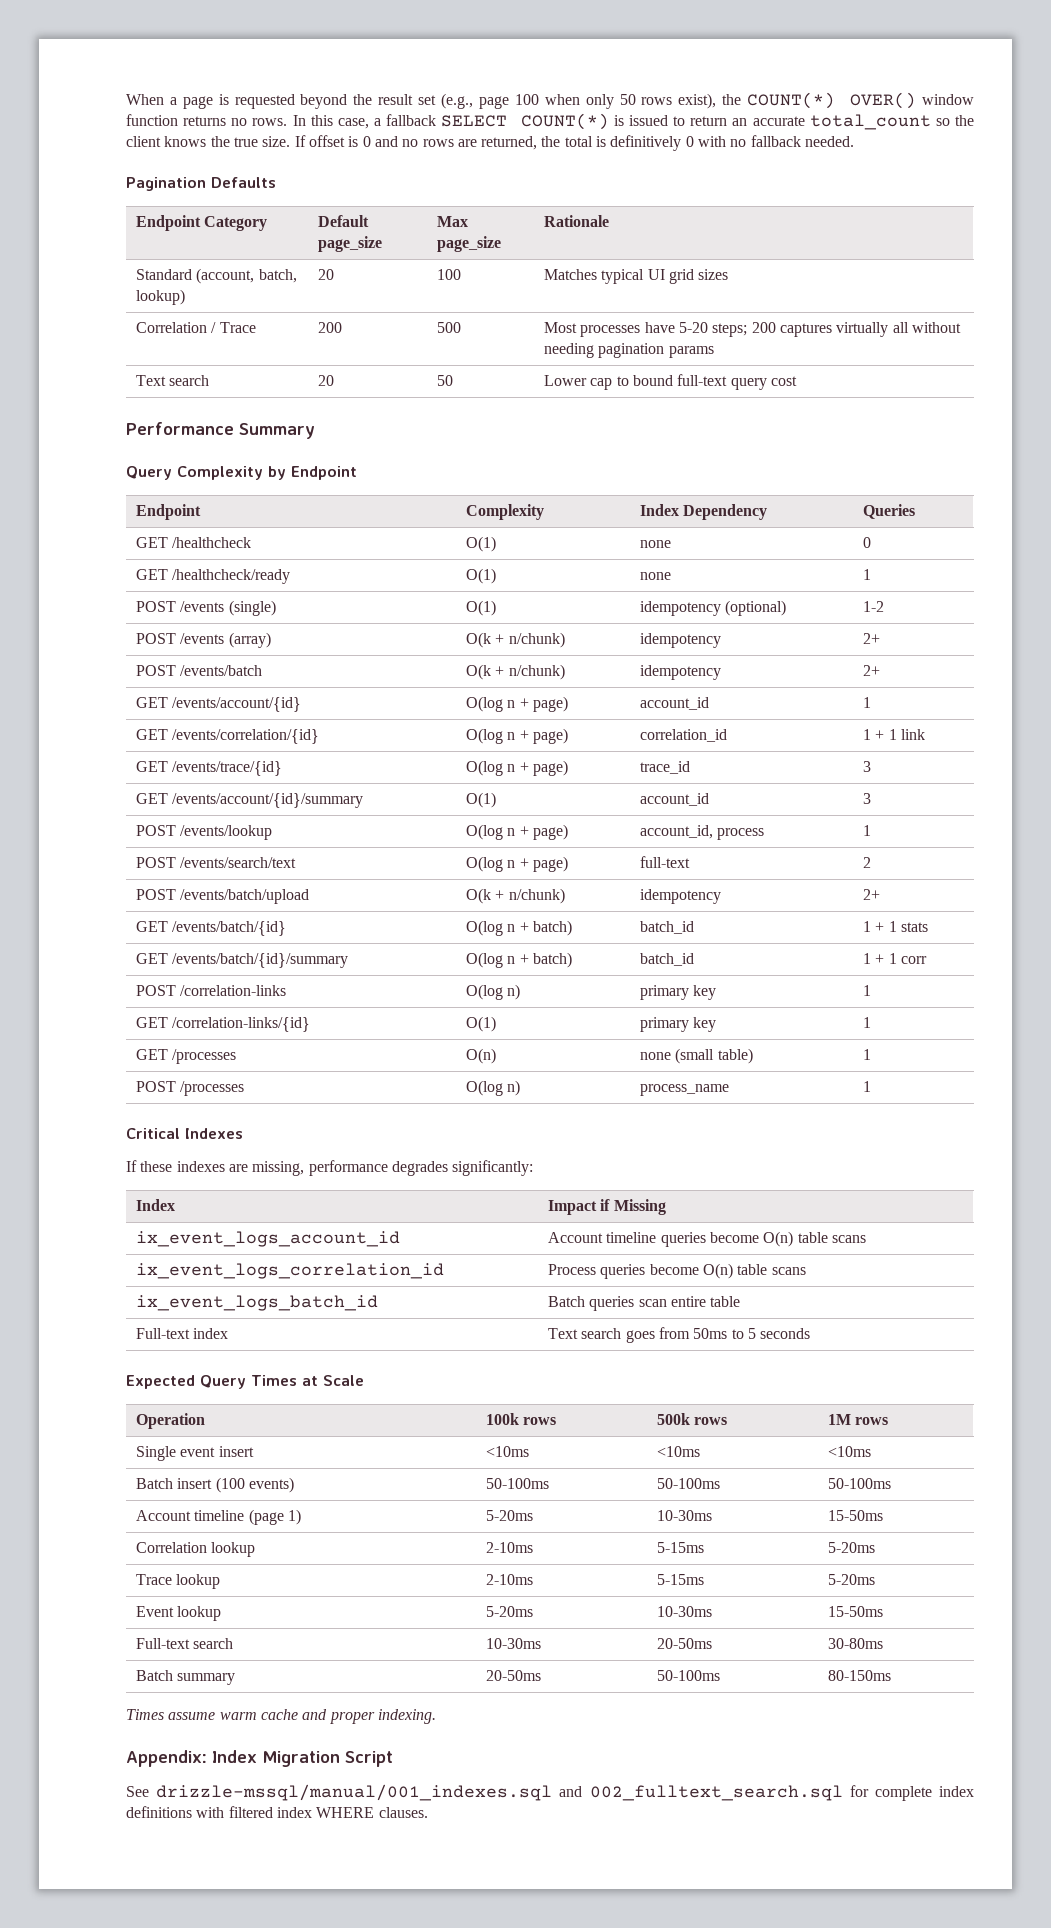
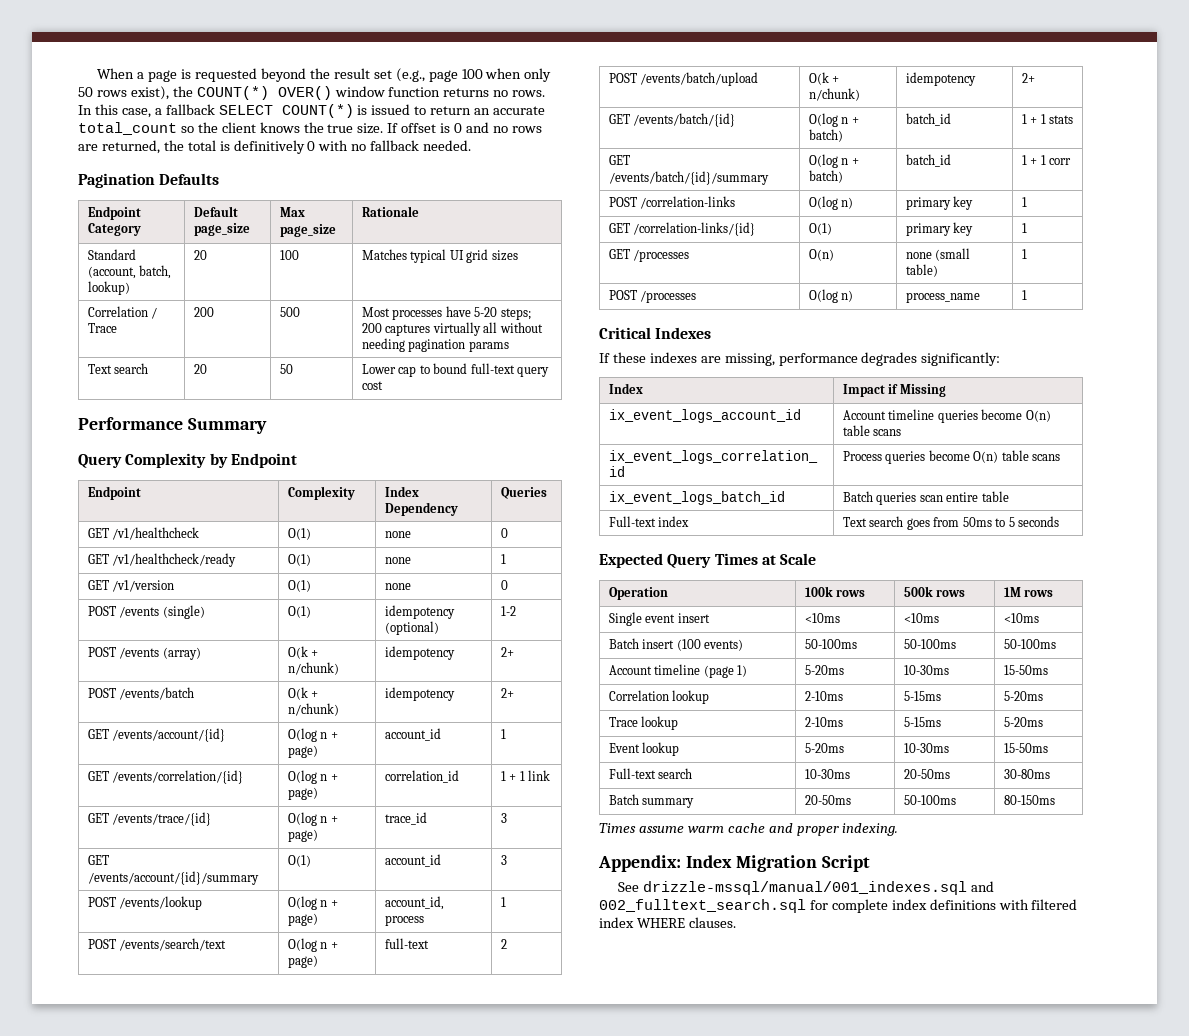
- GET /healthcheck | O(1) | none | 0
+ GET /v1/healthcheck | O(1) | none | 0
- GET /healthcheck/ready | O(1) | none | 1
+ GET /v1/healthcheck/ready | O(1) | none | 1
+ GET /v1/version | O(1) | none | 0

